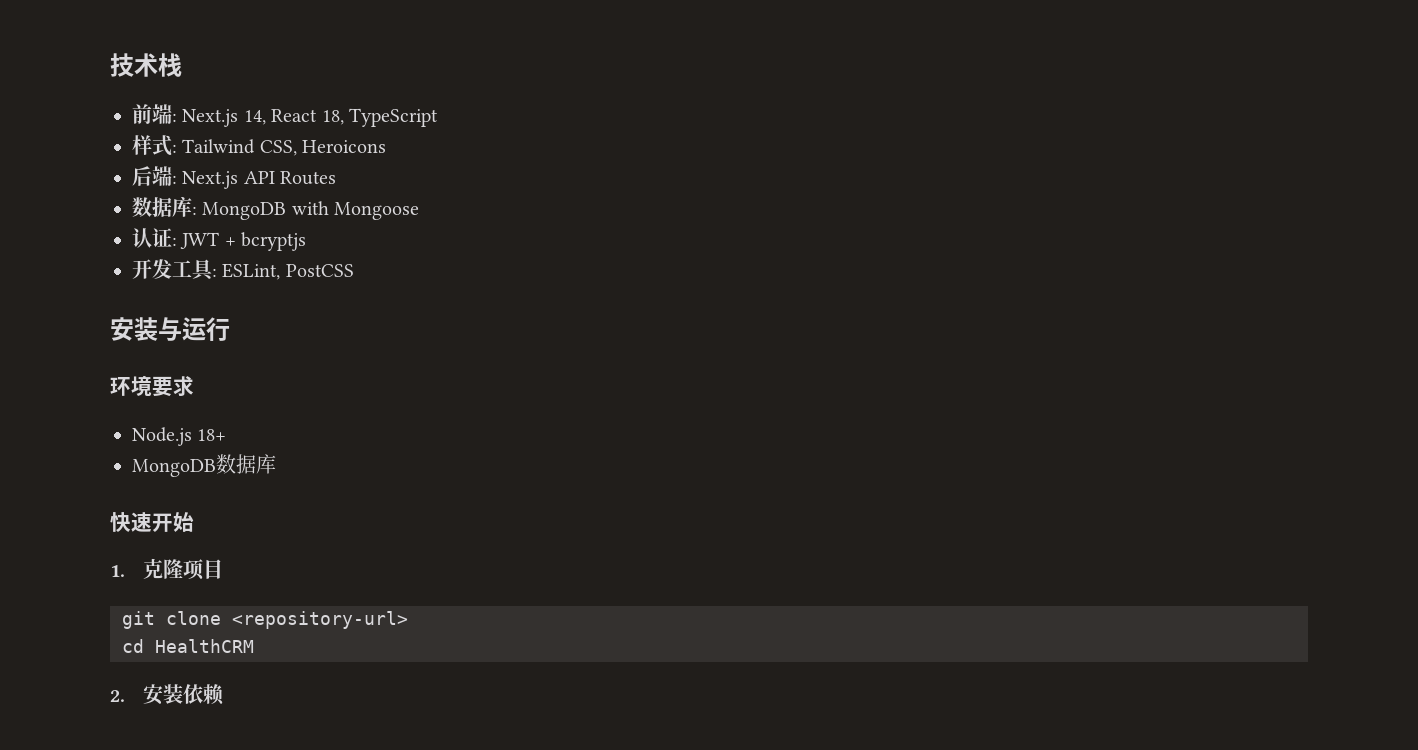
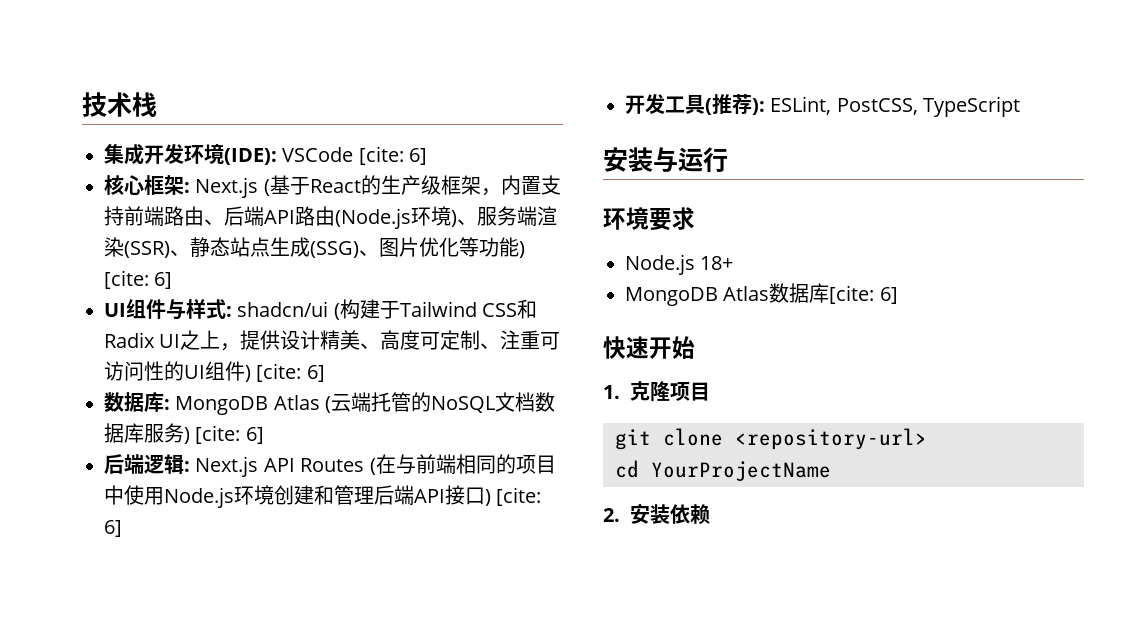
- 前端: Next.js 14, React 18, TypeScript
- 样式: Tailwind CSS, Heroicons
- 后端: Next.js API Routes
- 数据库: MongoDB with Mongoose
- 认证: JWT + bcryptjs
- 开发工具: ESLint, PostCSS
+ 集成开发环境(IDE): VSCode [cite: 6]
+ 核心框架: Next.js (基于React的生产级框架，内置支持前端路由、后端API路由(Node.js环境)、服务端渲染(SSR)、静态站点生成(SSG)、图片优化等功能) [cite: 6]
+ UI组件与样式: shadcn/ui (构建于Tailwind CSS和Radix UI之上，提供设计精美、高度可定制、注重可访问性的UI组件) [cite: 6]
+ 数据库: MongoDB Atlas (云端托管的NoSQL文档数据库服务) [cite: 6]
+ 后端逻辑: Next.js API Routes (在与前端相同的项目中使用Node.js环境创建和管理后端API接口) [cite: 6]
+ 开发工具(推荐): ESLint, PostCSS, TypeScript
- MongoDB数据库
+ MongoDB Atlas数据库[cite: 6]
- cd HealthCRM
+ cd YourProjectName

